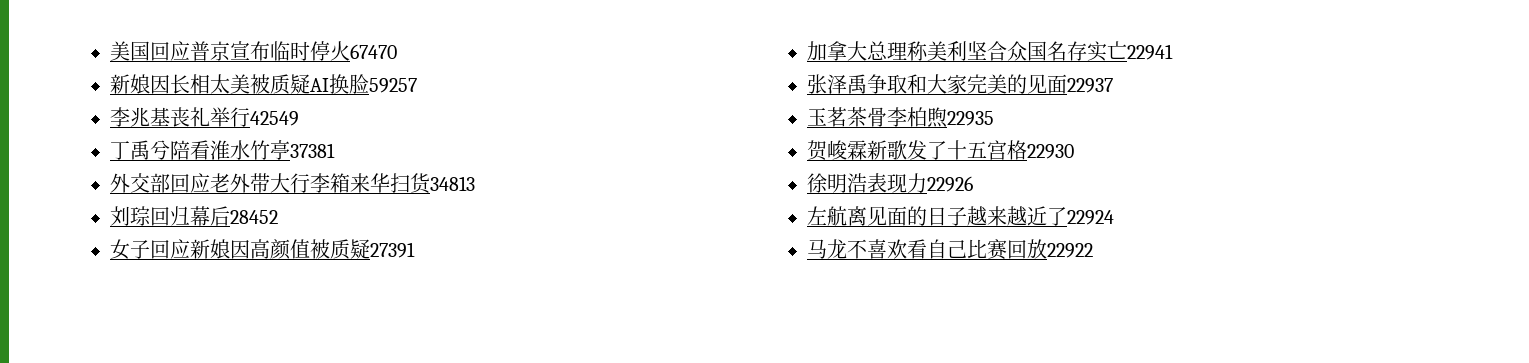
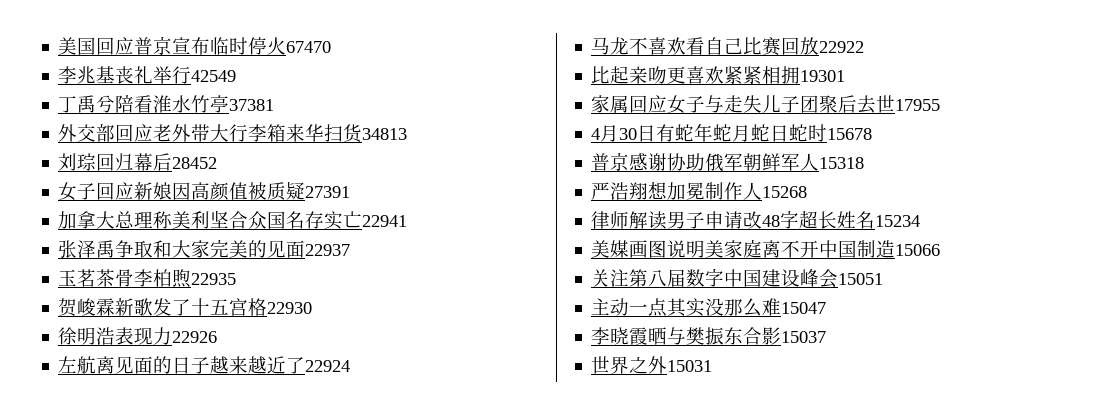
- 新娘因长相太美被质疑AI换脸59257
+ 比起亲吻更喜欢紧紧相拥19301
+ 家属回应女子与走失儿子团聚后去世17955
+ 4月30日有蛇年蛇月蛇日蛇时15678
+ 普京感谢协助俄军朝鲜军人15318
+ 严浩翔想加冕制作人15268
+ 律师解读男子申请改48字超长姓名15234
+ 美媒画图说明美家庭离不开中国制造15066
+ 关注第八届数字中国建设峰会15051
+ 主动一点其实没那么难15047
+ 李晓霞晒与樊振东合影15037
+ 世界之外15031

